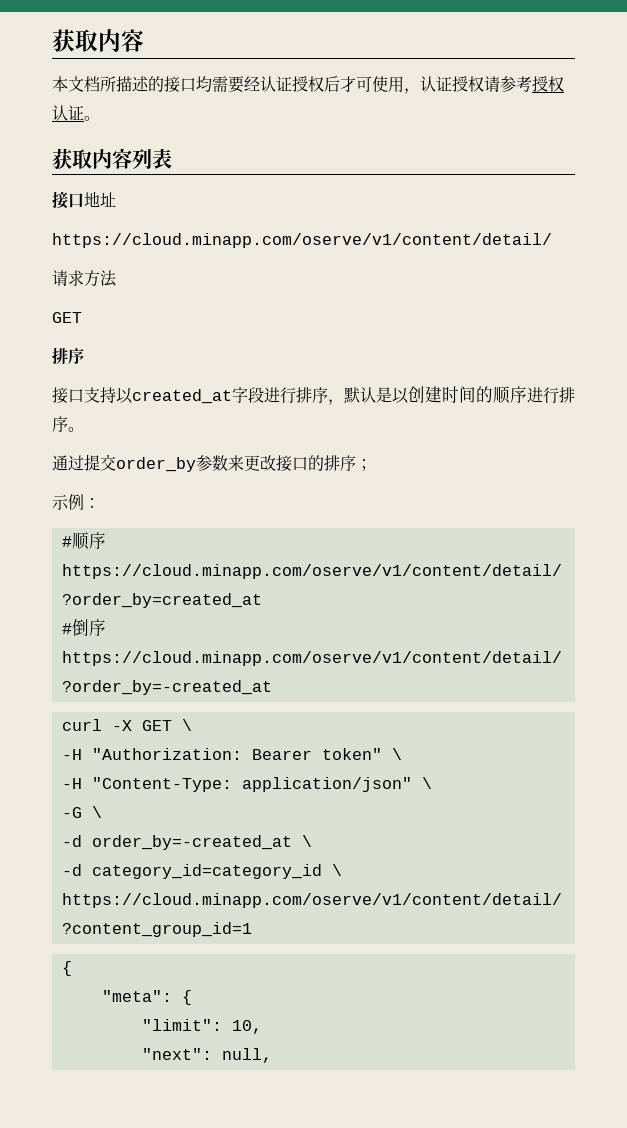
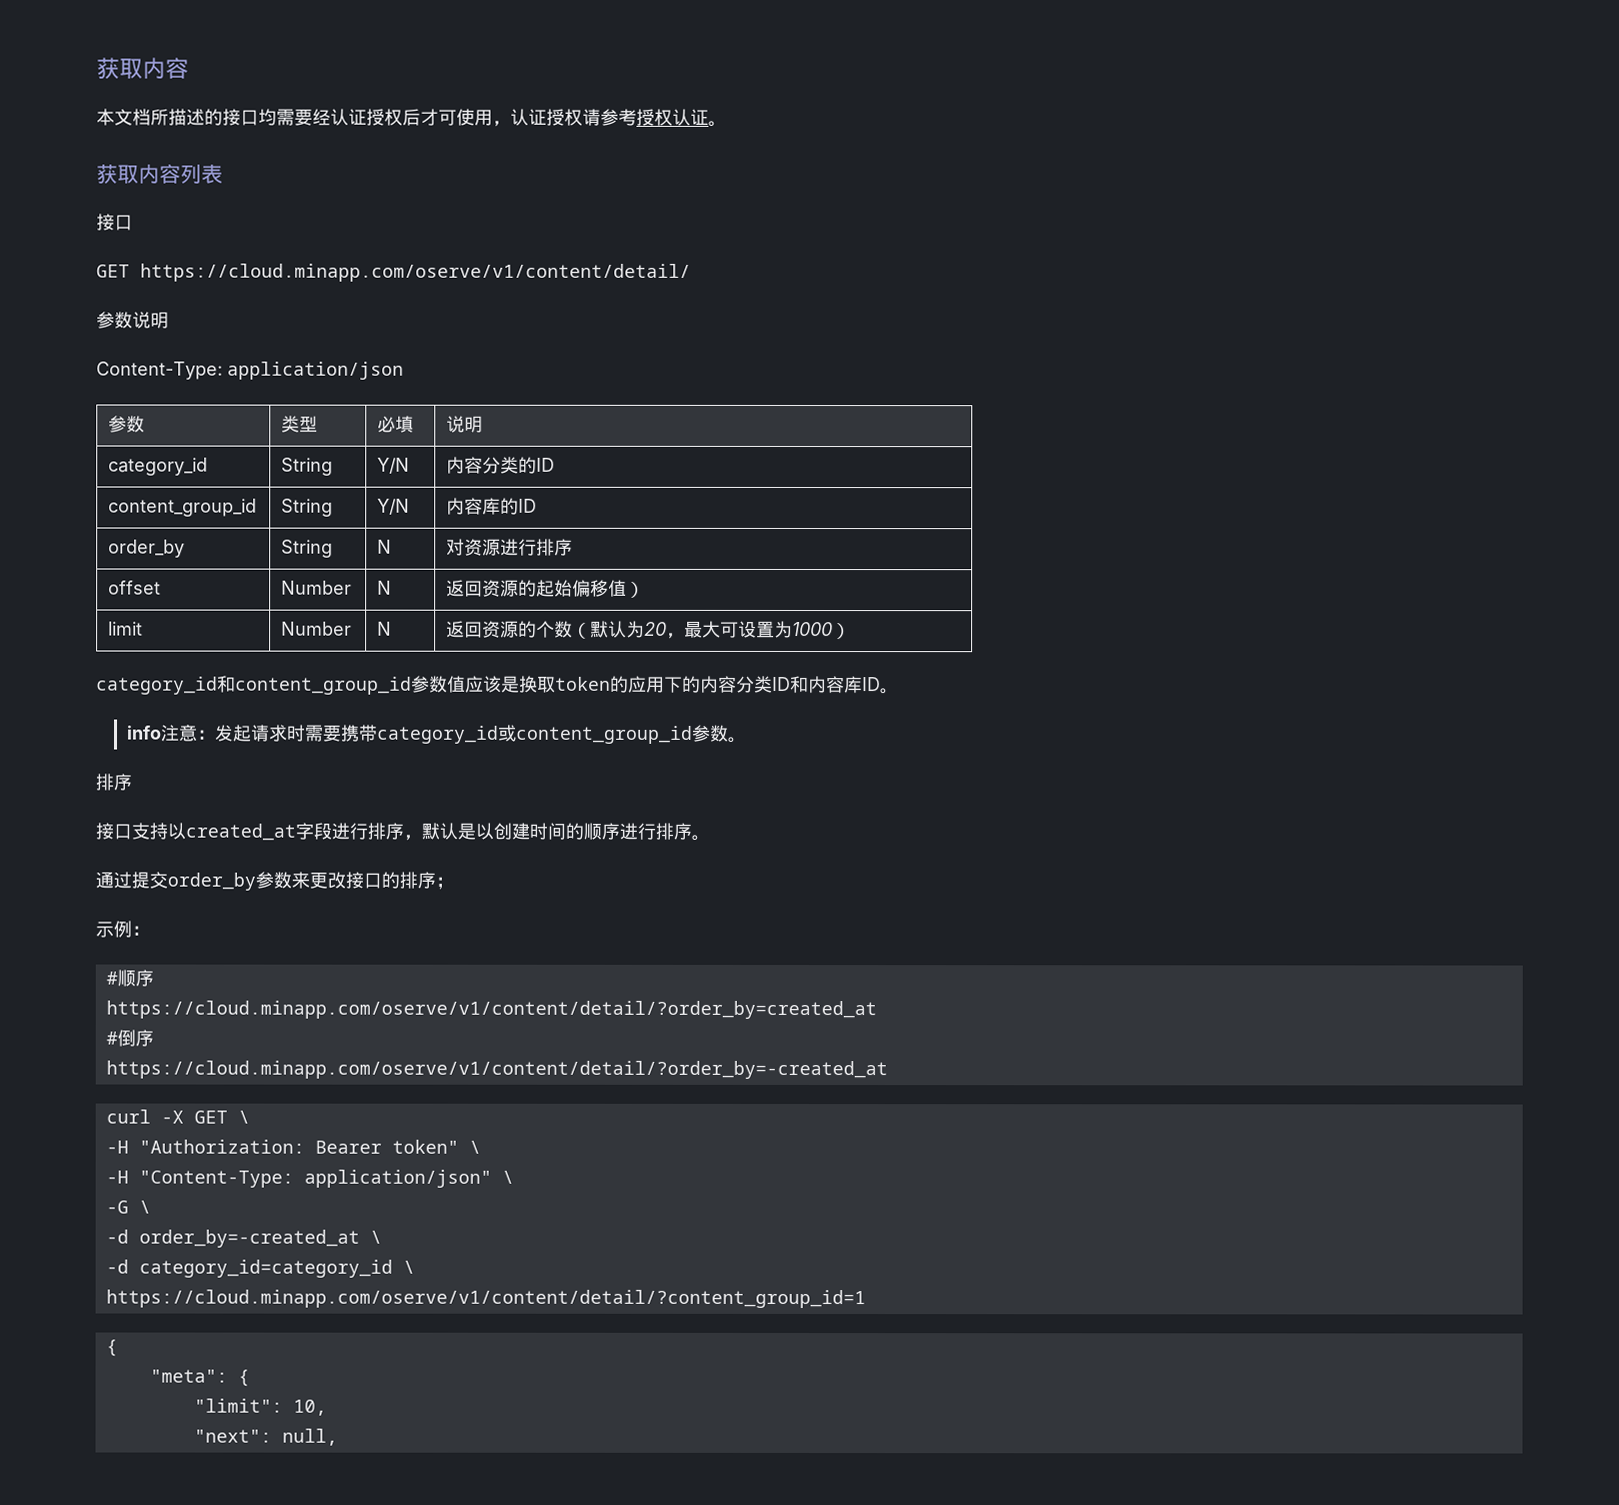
  获取内容列表
- 接口地址
- https://cloud.minapp.com/oserve/v1/content/detail/
+ 接口
+ GET https://cloud.minapp.com/oserve/v1/content/detail/
- 请求方法
- GET
+ 参数说明
+ Content-Type: application/json
+ 参数 | 类型 | 必填 | 说明
+ category_id | String | Y/N | 内容分类的ID
+ content_group_id | String | Y/N | 内容库的ID
+ order_by | String | N | 对资源进行排序
+ offset | Number | N | 返回资源的起始偏移值）
+ limit | Number | N | 返回资源的个数（默认为20，最大可设置为1000）
+ category_id和content_group_id参数值应该是换取token的应用下的内容分类ID和内容库ID。
+ info注意：发起请求时需要携带category_id或content_group_id参数。

